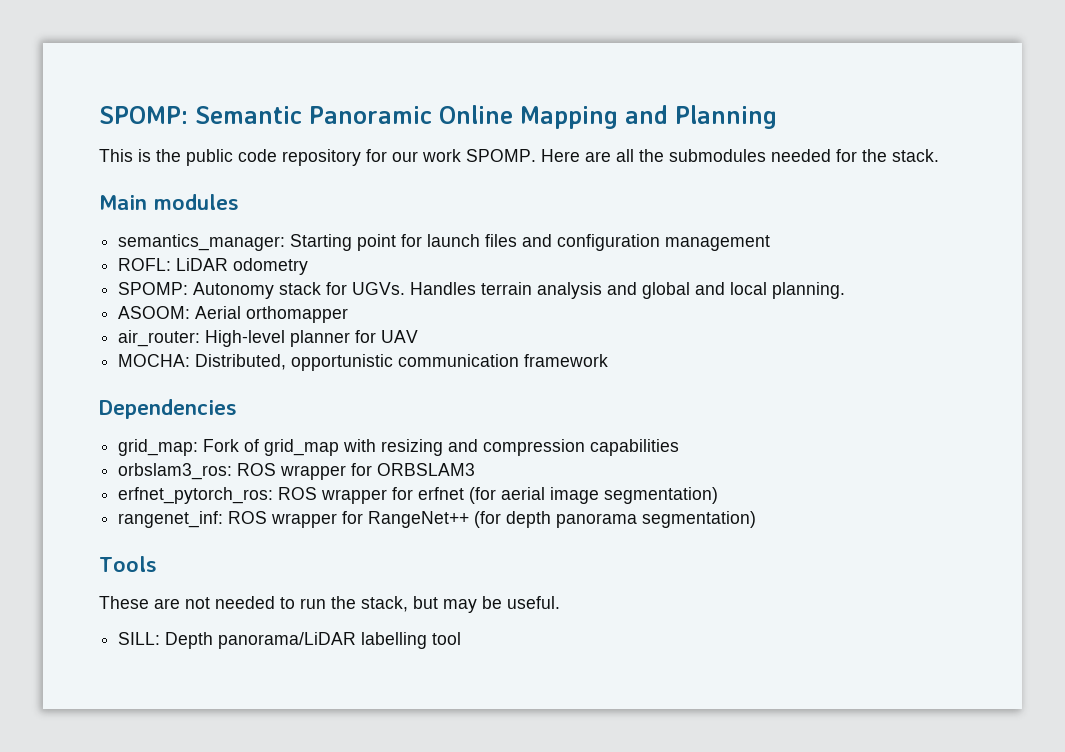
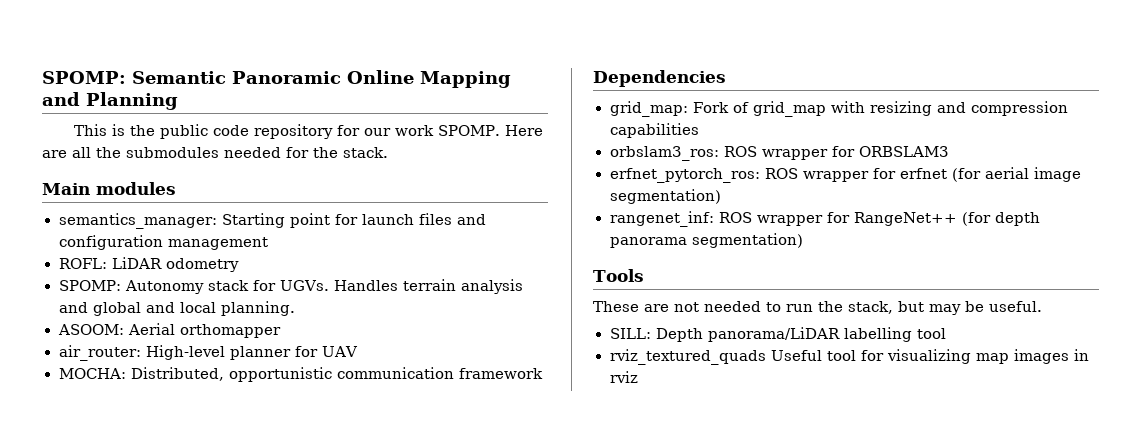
+ rviz_textured_quads Useful tool for visualizing map images in rviz

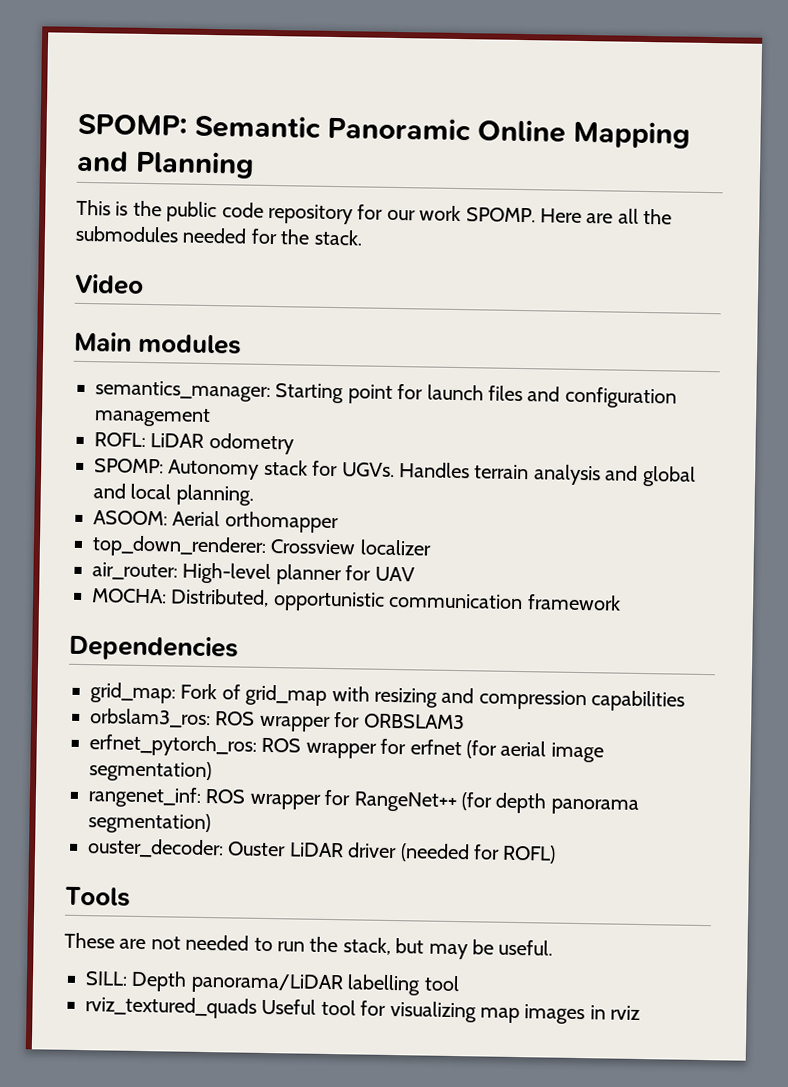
+ Video
+ top_down_renderer: Crossview localizer
+ ouster_decoder: Ouster LiDAR driver (needed for ROFL)

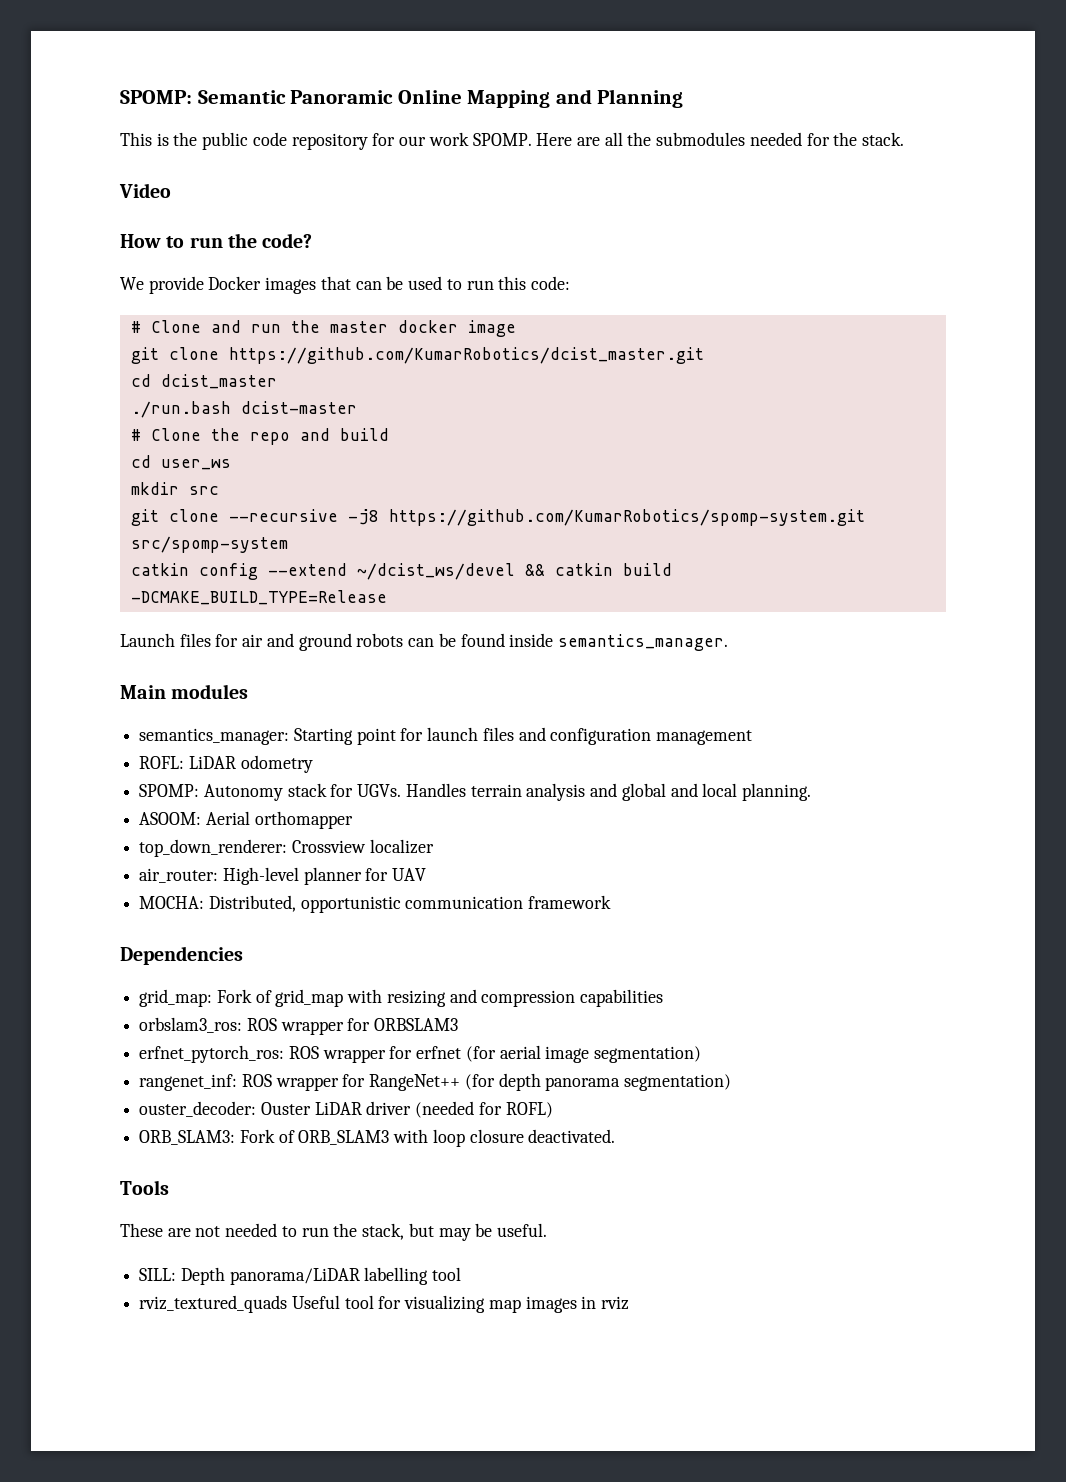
+ How to run the code?
+ We provide Docker images that can be used to run this code:
+ # Clone and run the master docker image
+ git clone https://github.com/KumarRobotics/dcist_master.git
+ cd dcist_master
+ ./run.bash dcist-master
+ # Clone the repo and build
+ cd user_ws
+ mkdir src
+ git clone --recursive -j8 https://github.com/KumarRobotics/spomp-system.git src/spomp-system
+ catkin config --extend ~/dcist_ws/devel && catkin build -DCMAKE_BUILD_TYPE=Release
+ Launch files for air and ground robots can be found inside semantics_manager.
+ ORB_SLAM3: Fork of ORB_SLAM3 with loop closure deactivated.

